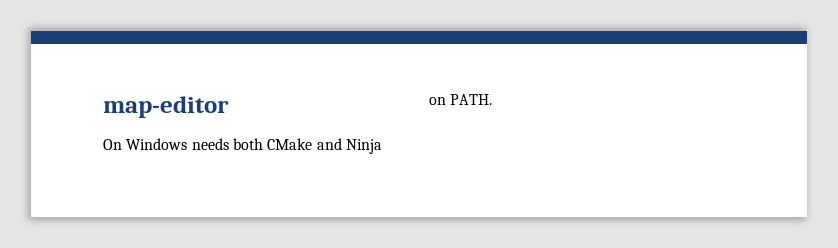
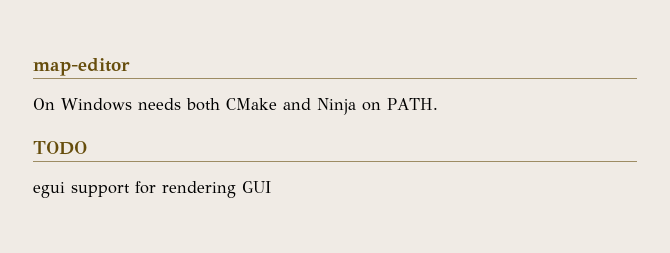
+ TODO
+ egui support for rendering GUI

